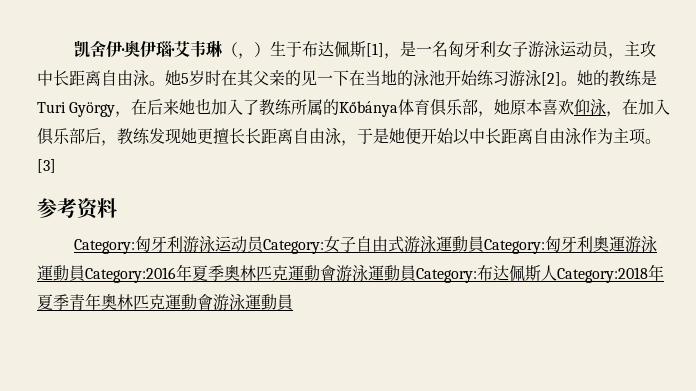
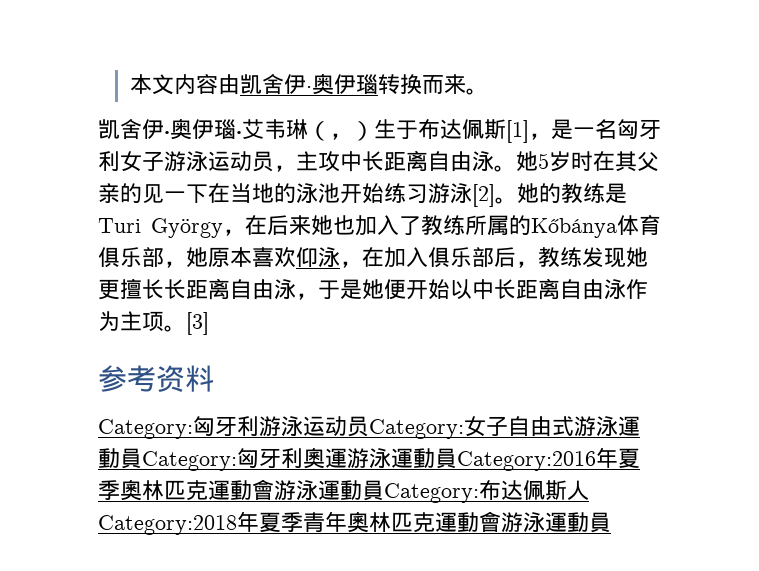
+ 本文内容由凯舍伊·奥伊瑙转换而来。

